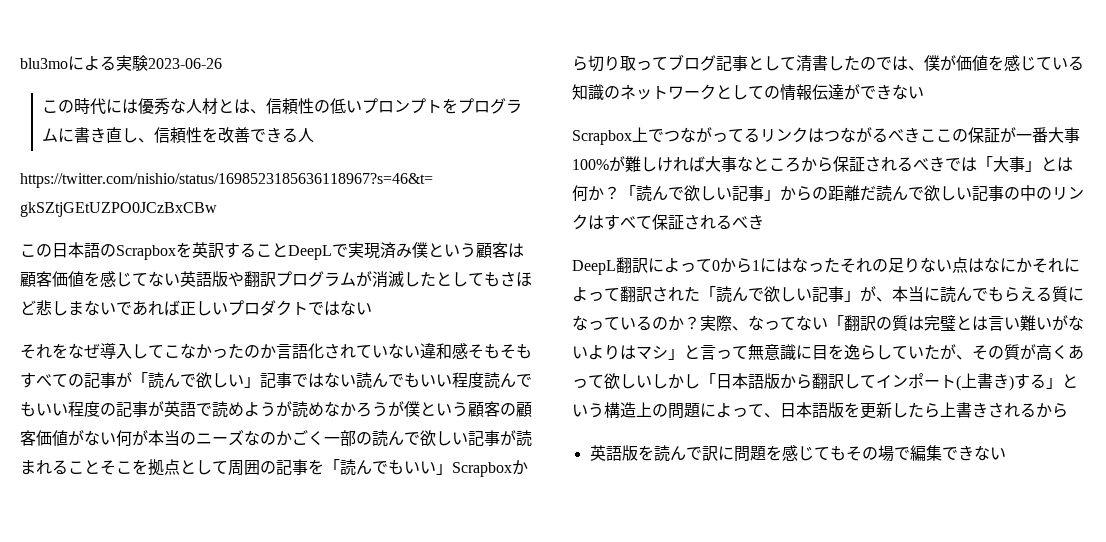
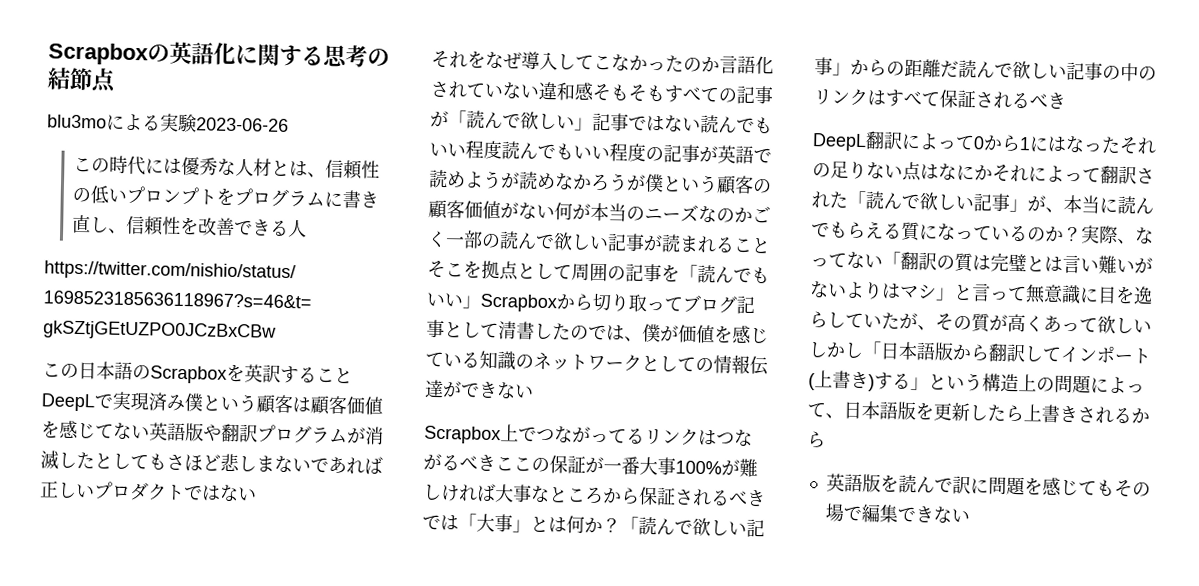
+ Scrapboxの英語化に関する思考の結節点

